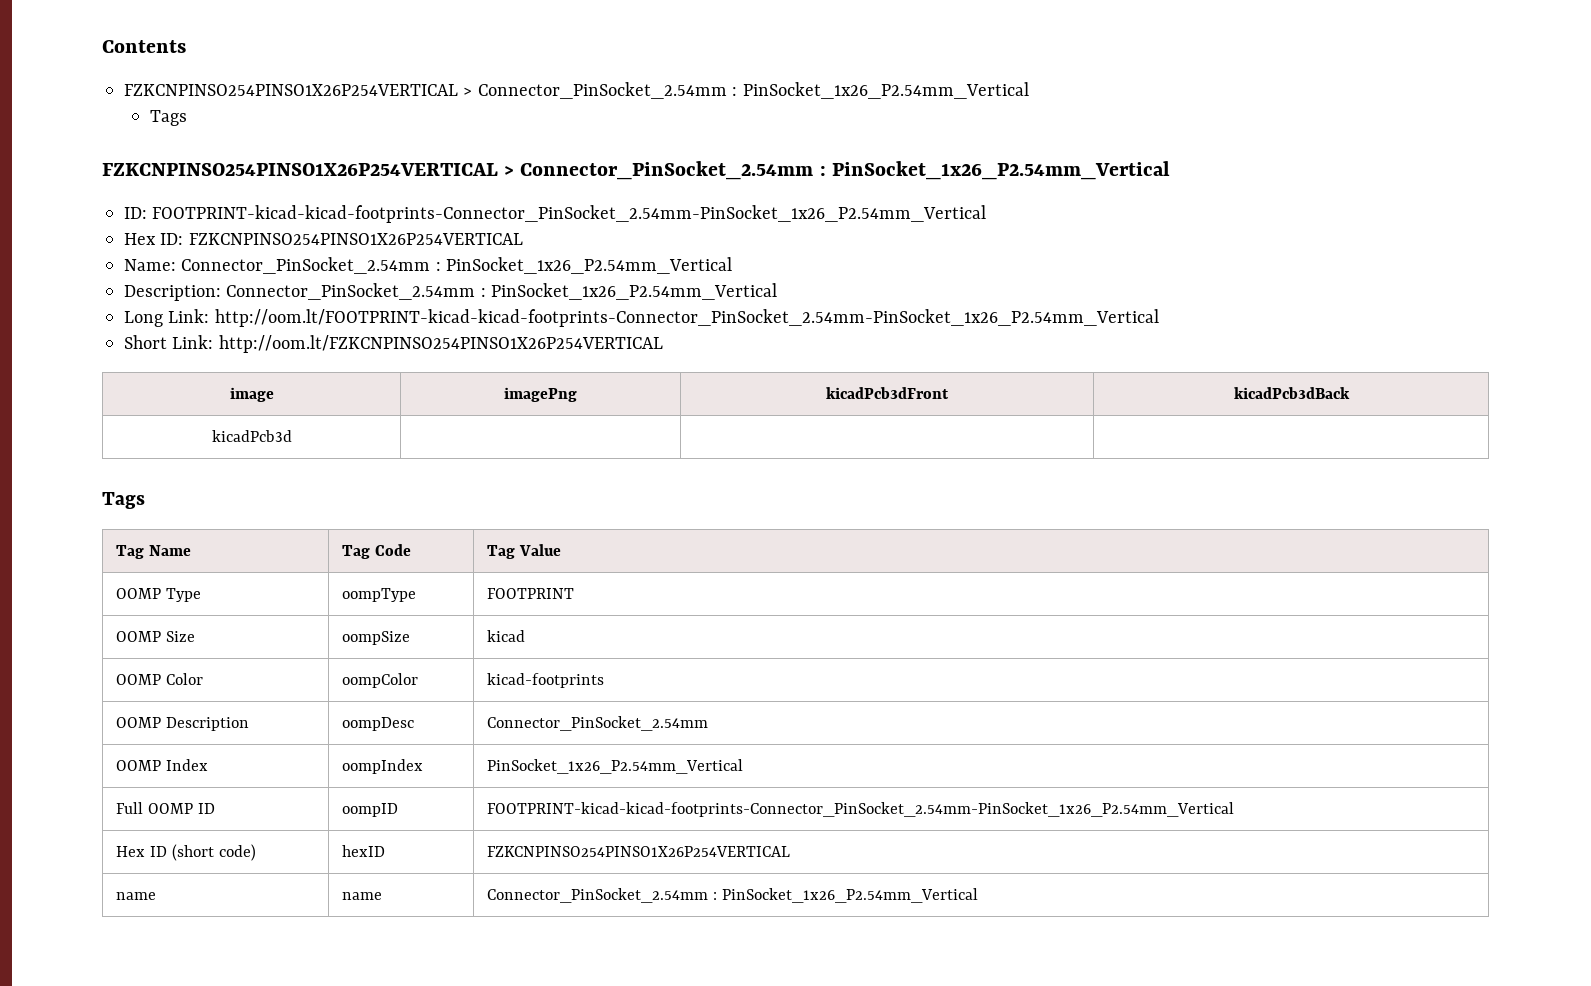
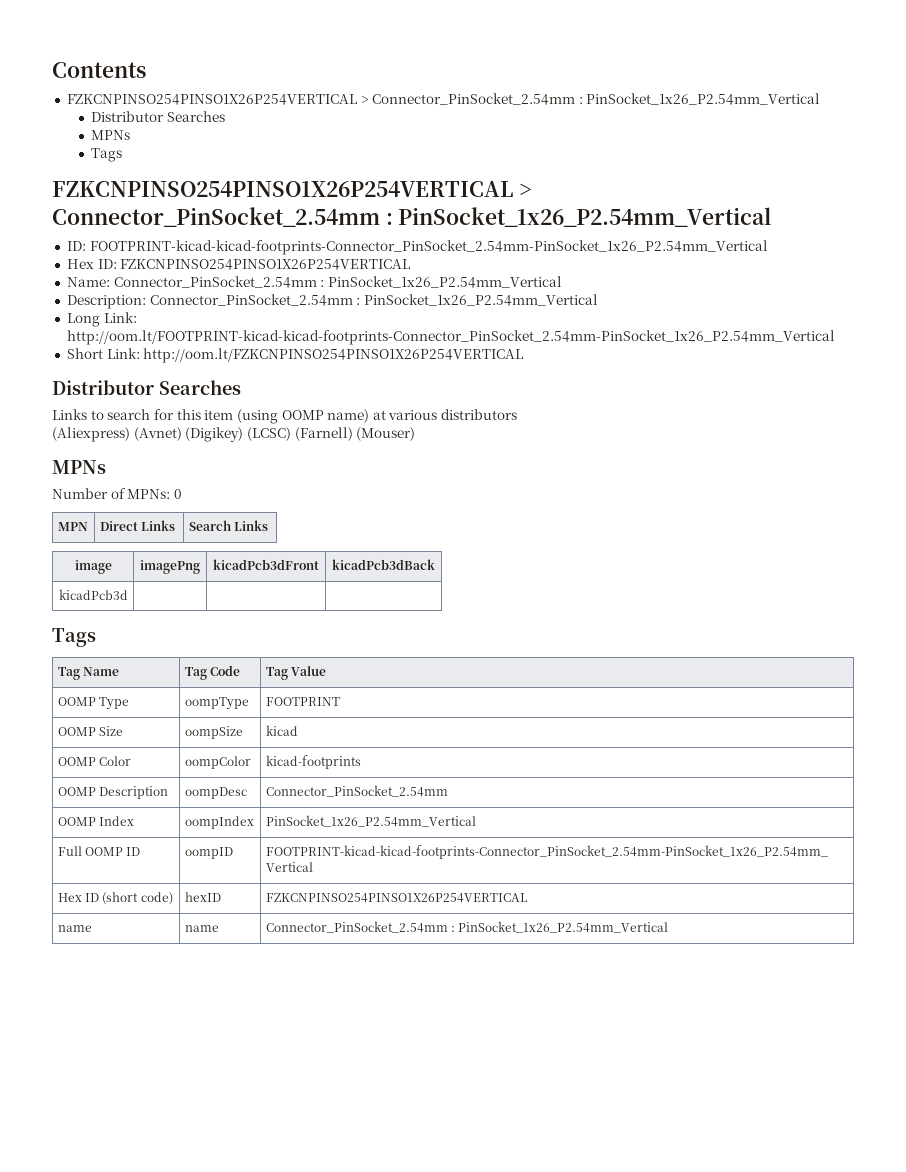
  Contents
  FZKCNPINSO254PINSO1X26P254VERTICAL > Connector_PinSocket_2.54mm : PinSocket_1x26_P2.54mm_Vertical
+ Distributor Searches
+ MPNs
  Short Link: http://oom.lt/FZKCNPINSO254PINSO1X26P254VERTICAL
+ Distributor Searches
+ Links to search for this item (using OOMP name) at various distributors
+ (Aliexpress) (Avnet) (Digikey) (LCSC) (Farnell) (Mouser)
+ MPNs
+ Number of MPNs: 0
+ MPN | Direct Links | Search Links

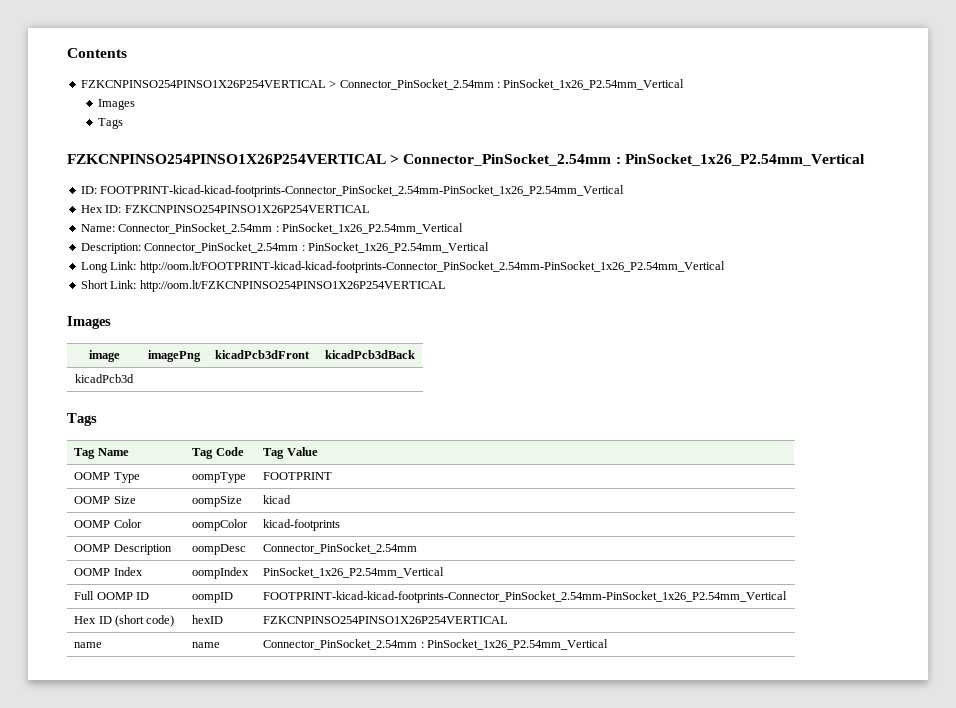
  Contents
  FZKCNPINSO254PINSO1X26P254VERTICAL > Connector_PinSocket_2.54mm : PinSocket_1x26_P2.54mm_Vertical
- Distributor Searches
- MPNs
+ Images
  Short Link: http://oom.lt/FZKCNPINSO254PINSO1X26P254VERTICAL
- Distributor Searches
- Links to search for this item (using OOMP name) at various distributors
- (Aliexpress) (Avnet) (Digikey) (LCSC) (Farnell) (Mouser)
- MPNs
- Number of MPNs: 0
- MPN | Direct Links | Search Links
+ Images

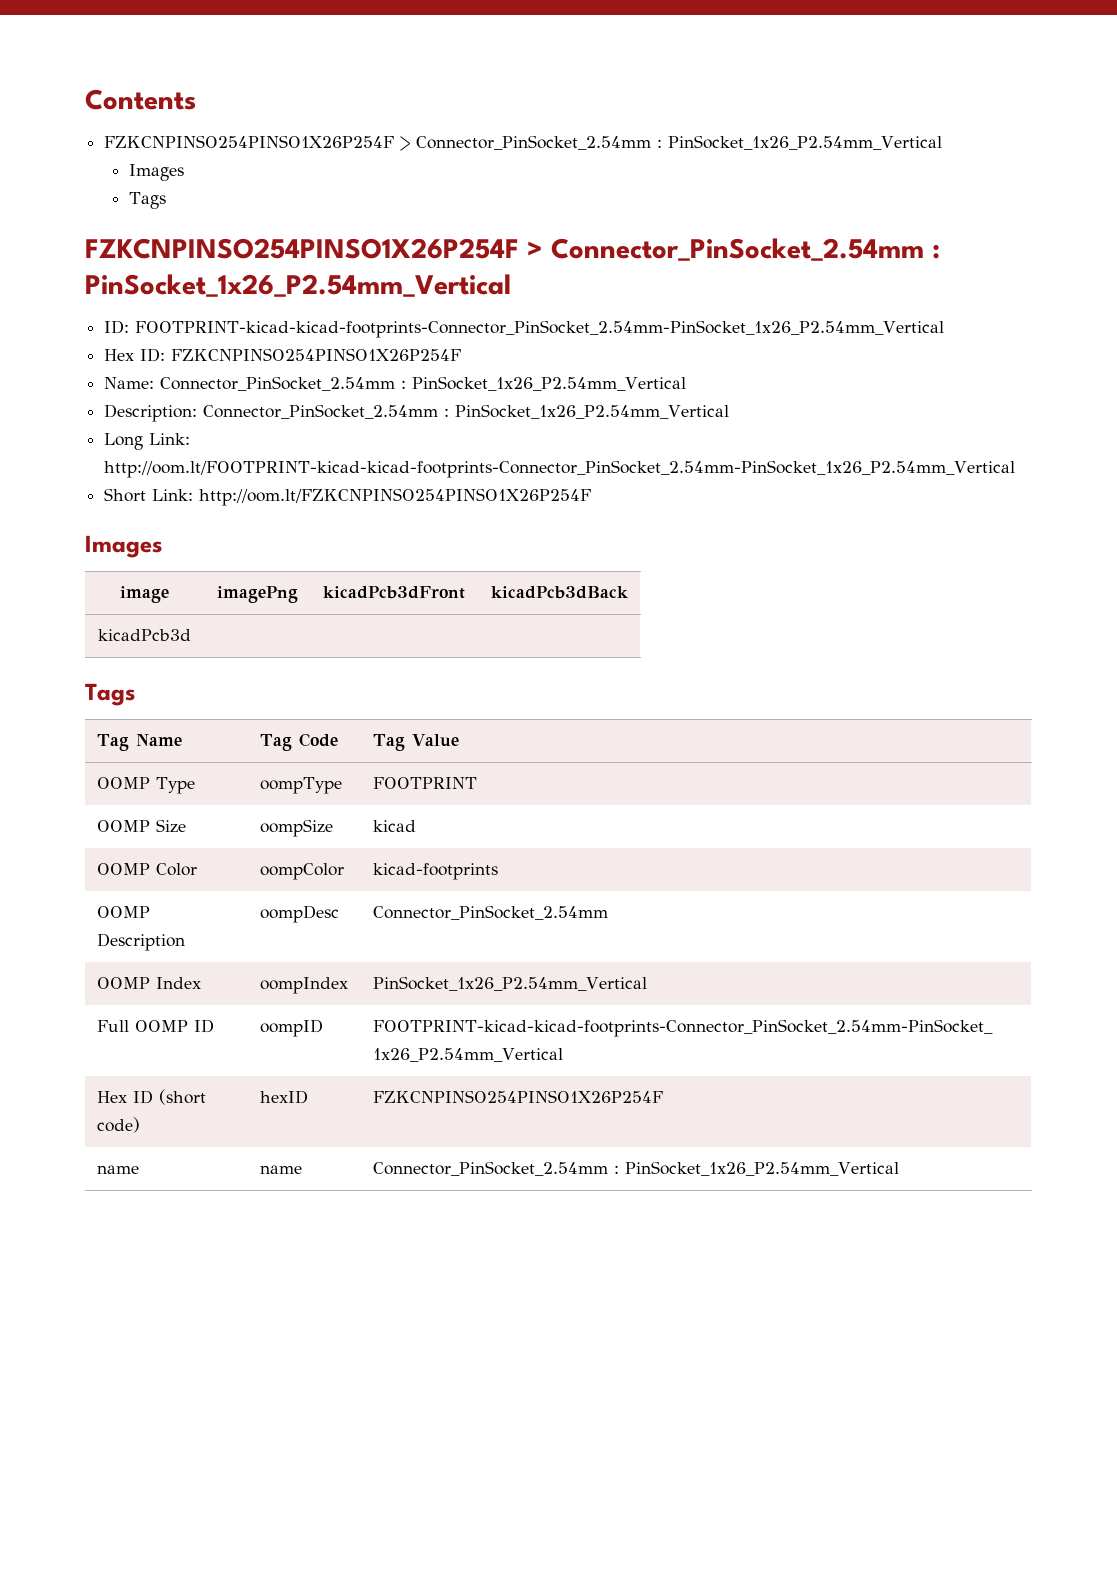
  Contents
- FZKCNPINSO254PINSO1X26P254VERTICAL > Connector_PinSocket_2.54mm : PinSocket_1x26_P2.54mm_Vertical
+ FZKCNPINSO254PINSO1X26P254F > Connector_PinSocket_2.54mm : PinSocket_1x26_P2.54mm_Vertical
  Images
  Tags
- FZKCNPINSO254PINSO1X26P254VERTICAL > Connector_PinSocket_2.54mm : PinSocket_1x26_P2.54mm_Vertical
+ FZKCNPINSO254PINSO1X26P254F > Connector_PinSocket_2.54mm : PinSocket_1x26_P2.54mm_Vertical
- Hex ID: FZKCNPINSO254PINSO1X26P254VERTICAL
+ Hex ID: FZKCNPINSO254PINSO1X26P254F
- Short Link: http://oom.lt/FZKCNPINSO254PINSO1X26P254VERTICAL
+ Short Link: http://oom.lt/FZKCNPINSO254PINSO1X26P254F
- Hex ID (short code) | hexID | FZKCNPINSO254PINSO1X26P254VERTICAL
+ Hex ID (short code) | hexID | FZKCNPINSO254PINSO1X26P254F

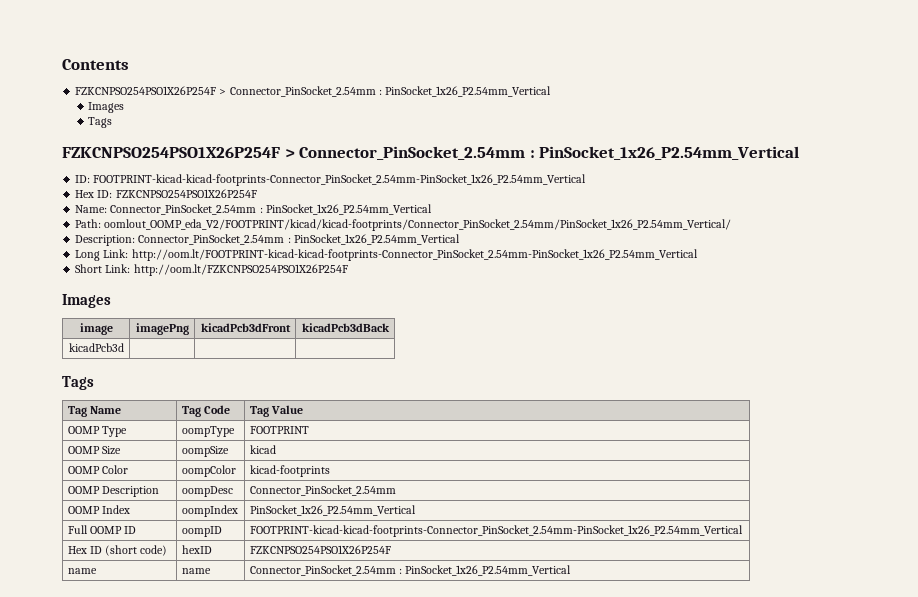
  Contents
- FZKCNPINSO254PINSO1X26P254F > Connector_PinSocket_2.54mm : PinSocket_1x26_P2.54mm_Vertical
+ FZKCNPSO254PSO1X26P254F > Connector_PinSocket_2.54mm : PinSocket_1x26_P2.54mm_Vertical
  Images
  Tags
- FZKCNPINSO254PINSO1X26P254F > Connector_PinSocket_2.54mm : PinSocket_1x26_P2.54mm_Vertical
+ FZKCNPSO254PSO1X26P254F > Connector_PinSocket_2.54mm : PinSocket_1x26_P2.54mm_Vertical
- Hex ID: FZKCNPINSO254PINSO1X26P254F
+ Hex ID: FZKCNPSO254PSO1X26P254F
+ Path: oomlout_OOMP_eda_V2/FOOTPRINT/kicad/kicad-footprints/Connector_PinSocket_2.54mm/PinSocket_1x26_P2.54mm_Vertical/
- Short Link: http://oom.lt/FZKCNPINSO254PINSO1X26P254F
+ Short Link: http://oom.lt/FZKCNPSO254PSO1X26P254F
- Hex ID (short code) | hexID | FZKCNPINSO254PINSO1X26P254F
+ Hex ID (short code) | hexID | FZKCNPSO254PSO1X26P254F

